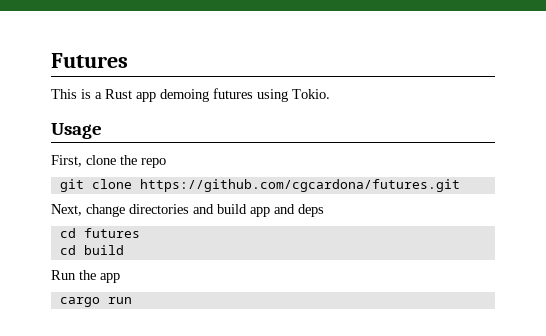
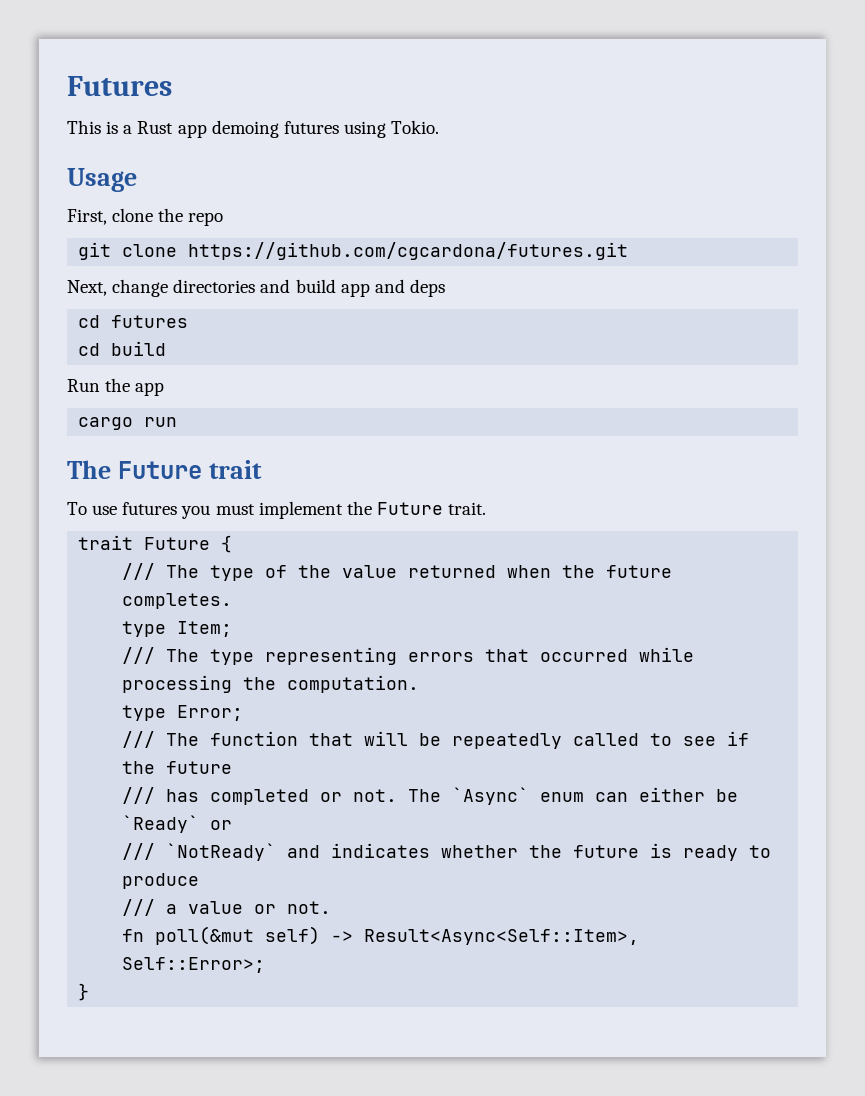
+ The Future trait
+ To use futures you must implement the Future trait.
+ trait Future {
+ /// The type of the value returned when the future completes.
+ type Item;
+ /// The type representing errors that occurred while processing the computation.
+ type Error;
+ /// The function that will be repeatedly called to see if the future
+ /// has completed or not. The `Async` enum can either be `Ready` or
+ /// `NotReady` and indicates whether the future is ready to produce
+ /// a value or not.
+ fn poll(&mut self) -> Result<Async<Self::Item>, Self::Error>;
+ }

